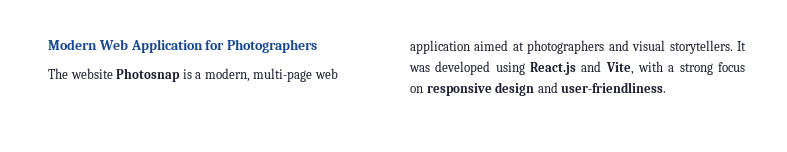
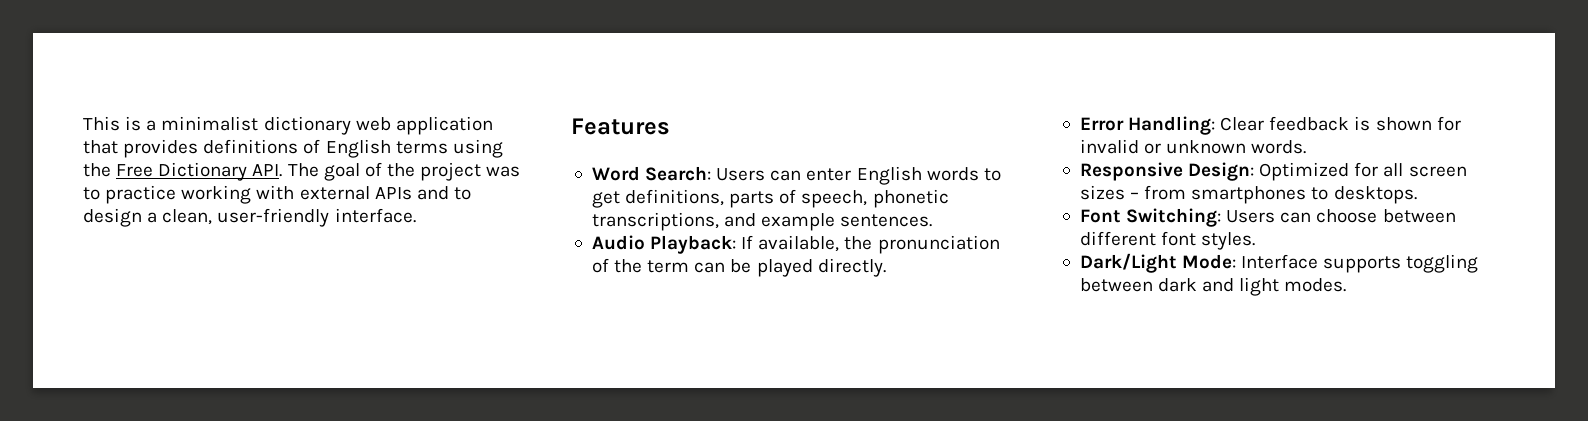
- Modern Web Application for Photographers
- The website Photosnap is a modern, multi-page web application aimed at photographers and visual storytellers. It was developed using React.js and Vite, with a strong focus on responsive design and user-friendliness.
+ This is a minimalist dictionary web application that provides definitions of English terms using the Free Dictionary API. The goal of the project was to practice working with external APIs and to design a clean, user-friendly interface.
+ Features
+ Word Search: Users can enter English words to get definitions, parts of speech, phonetic transcriptions, and example sentences.
+ Audio Playback: If available, the pronunciation of the term can be played directly.
+ Error Handling: Clear feedback is shown for invalid or unknown words.
+ Responsive Design: Optimized for all screen sizes – from smartphones to desktops.
+ Font Switching: Users can choose between different font styles.
+ Dark/Light Mode: Interface supports toggling between dark and light modes.

